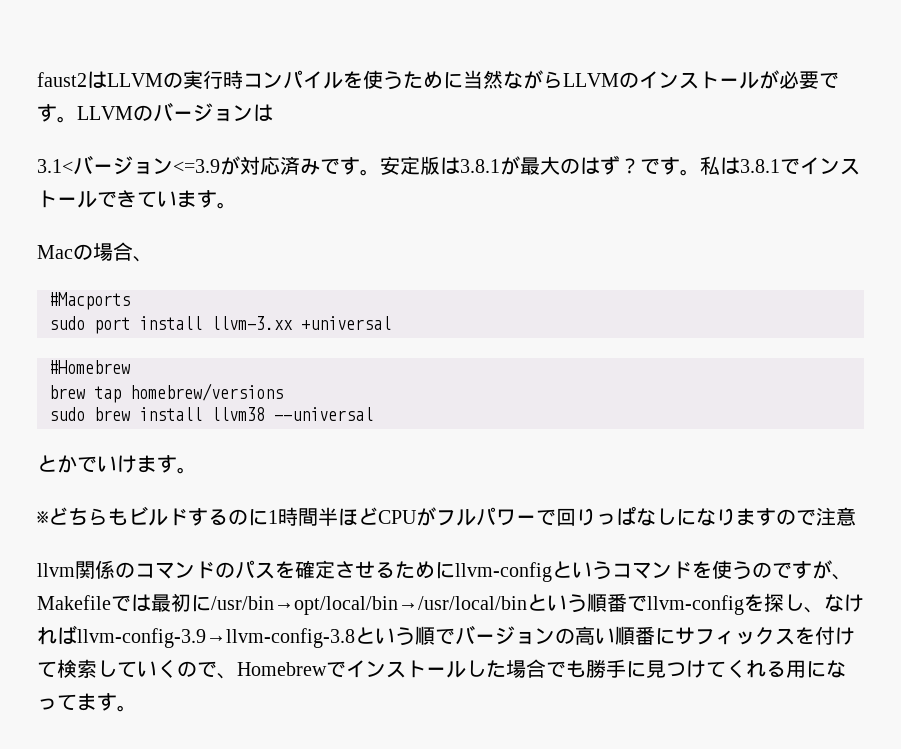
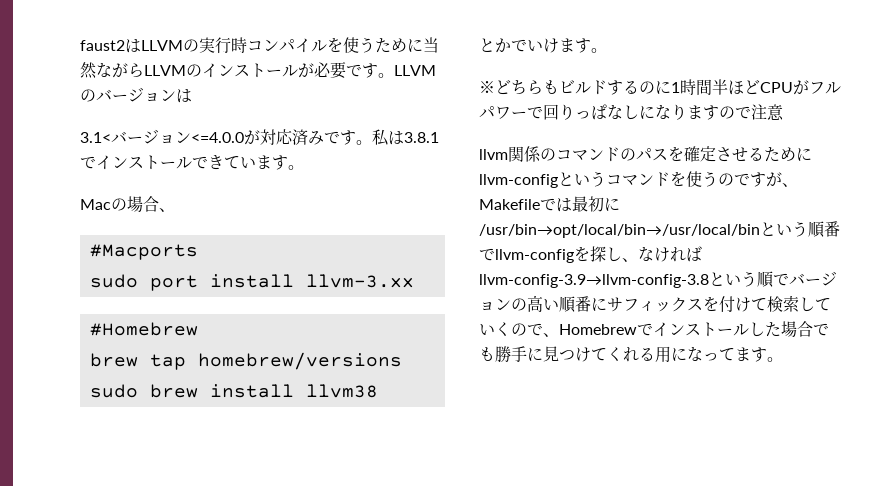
- 3.1<バージョン<=3.9が対応済みです。
+ 3.1<バージョン<=4.0.0が対応済みです。
- 安定版は3.8.1が最大のはず？です。
- sudo port install llvm-3.xx +universal
+ sudo port install llvm-3.xx
- sudo brew install llvm38 --universal
+ sudo brew install llvm38

